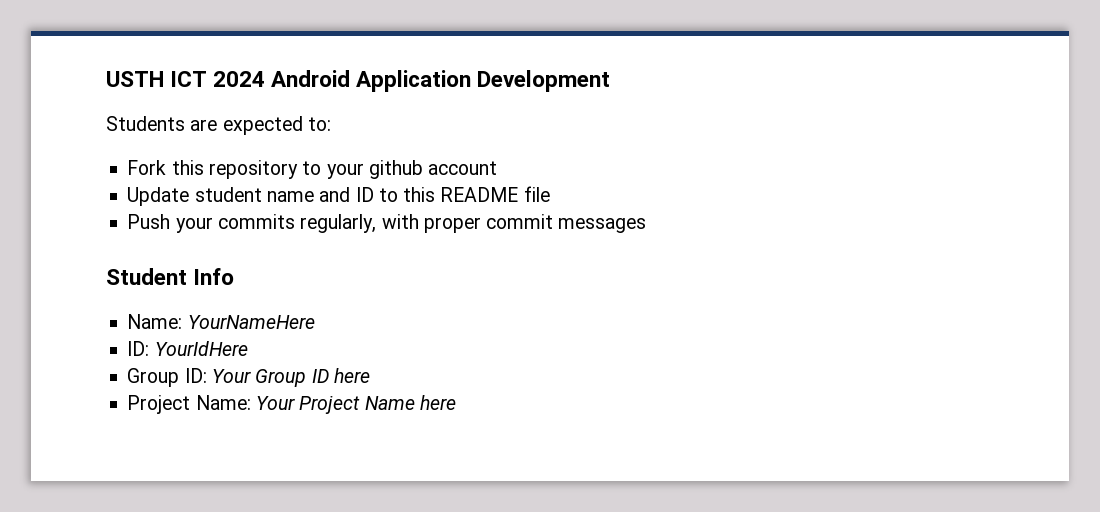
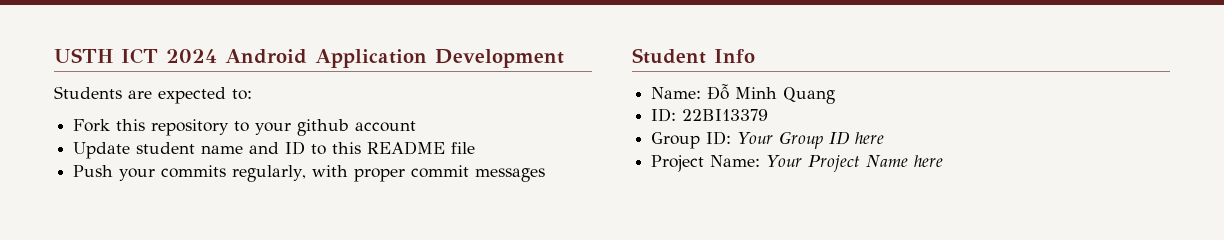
- Name: YourNameHere
- ID: YourIdHere
+ Name: Đỗ Minh Quang
+ ID: 22BI13379

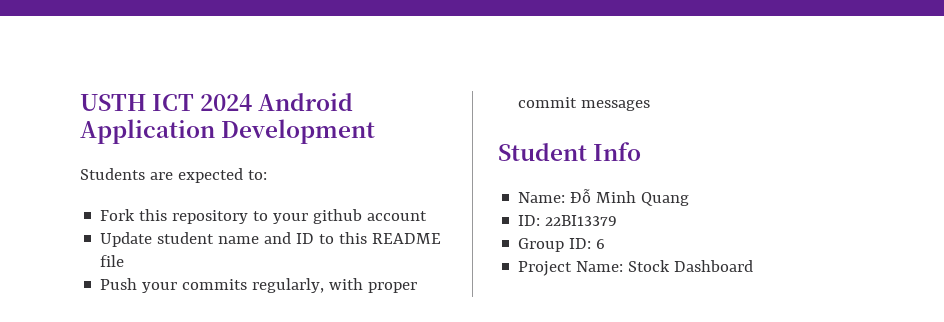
- Group ID: Your Group ID here
- Project Name: Your Project Name here
+ Group ID: 6
+ Project Name: Stock Dashboard

